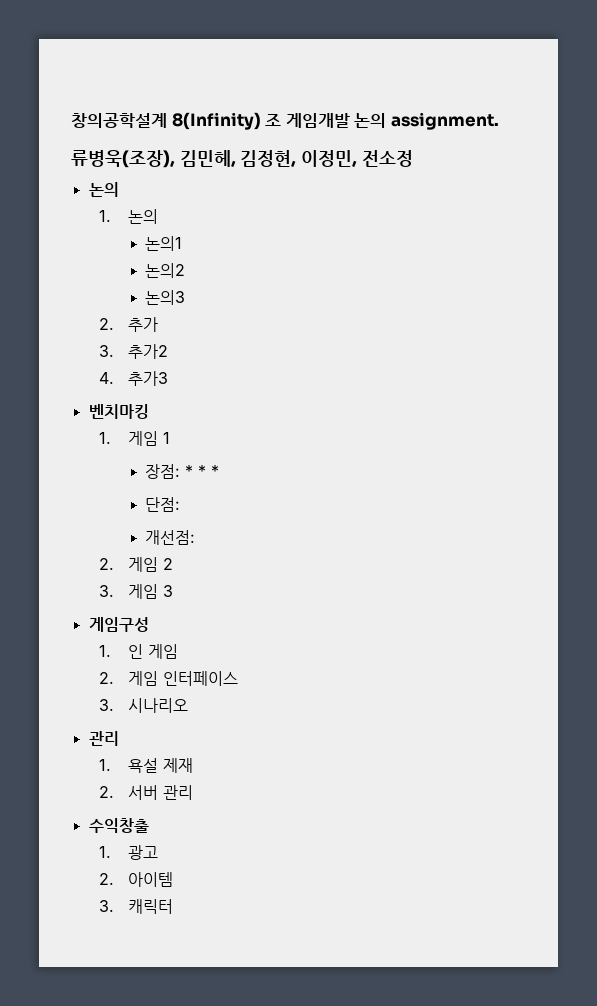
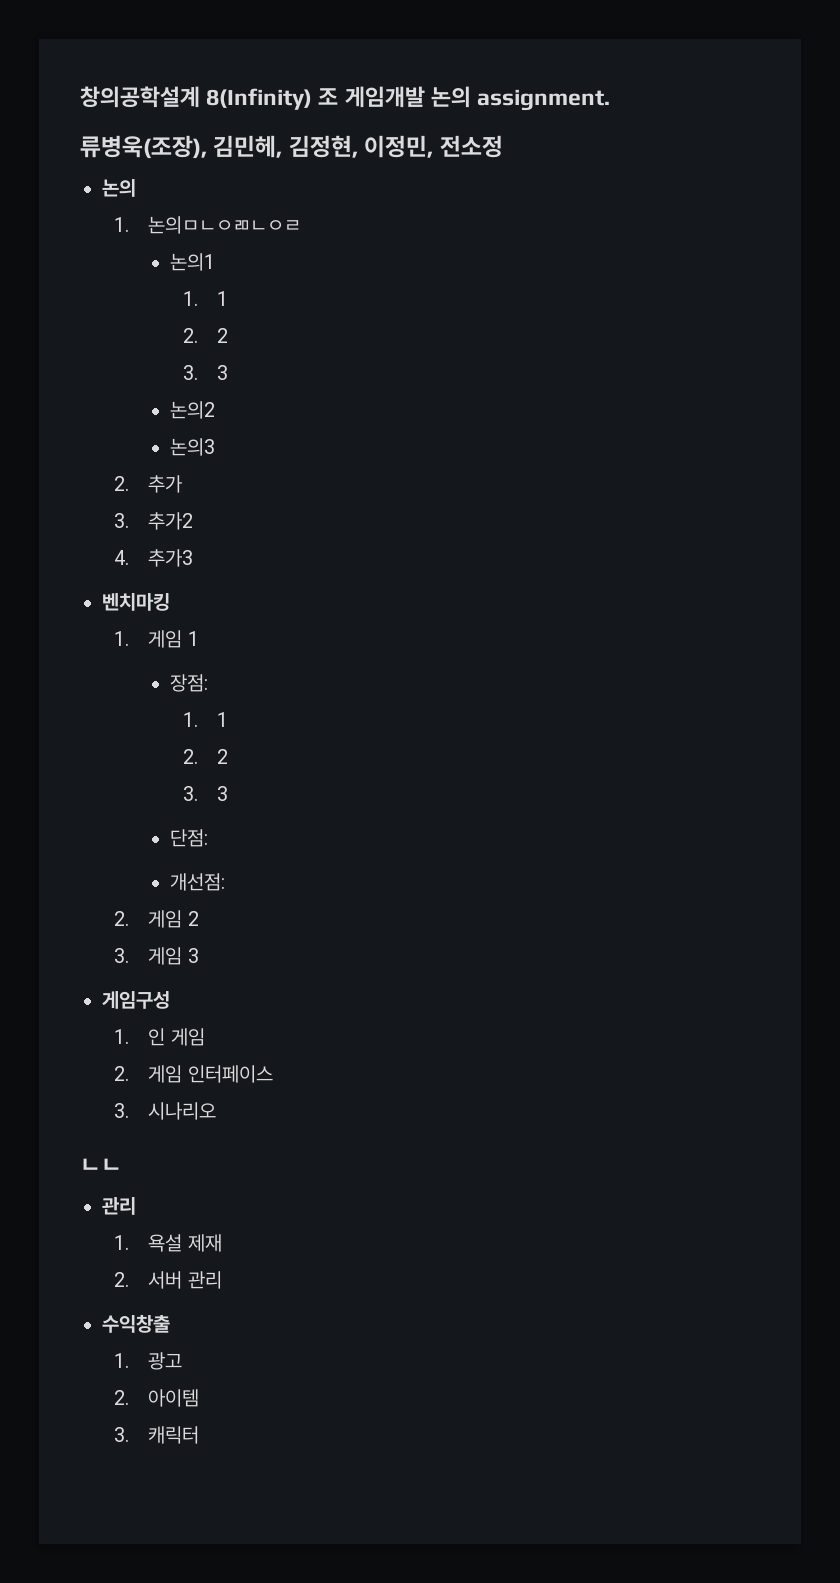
- 1. 논의
+ 1. 논의ㅁㄴㅇㄻㄴㅇㄹ
  논의1
+ 1. 1
+ 2. 2
+ 3. 3
- 장점: * * *
+ 장점:
+ 1. 1
+ 2. 2
+ 3. 3
+ ㄴㄴ

